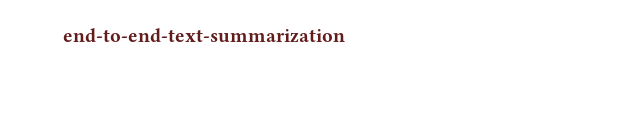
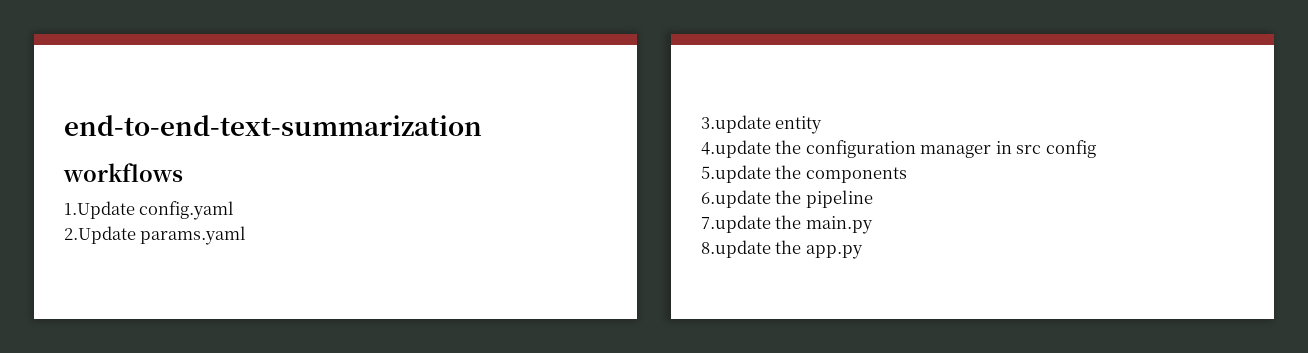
+ workflows
+ 1.Update config.yaml
+ 2.Update params.yaml
+ 3.update entity
+ 4.update the configuration manager in src config
+ 5.update the components
+ 6.update the pipeline
+ 7.update the main.py
+ 8.update the app.py

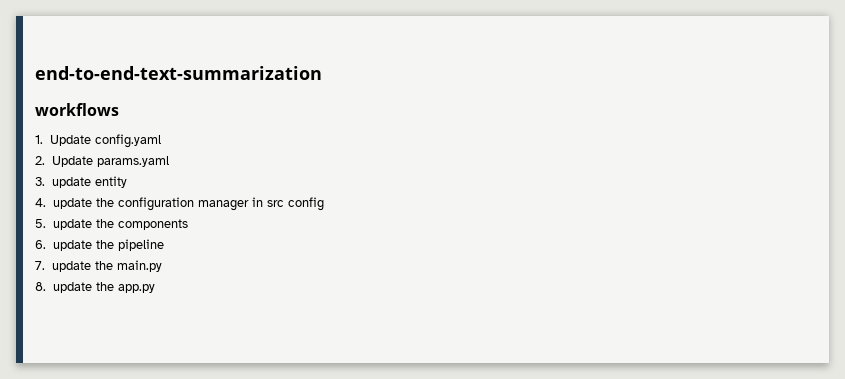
- 1.Update config.yaml
+ 1. Update config.yaml
- 2.Update params.yaml
+ 2. Update params.yaml
- 3.update entity
+ 3. update entity
- 4.update the configuration manager in src config
+ 4. update the configuration manager in src config
- 5.update the components
+ 5. update the components
- 6.update the pipeline
+ 6. update the pipeline
- 7.update the main.py
+ 7. update the main.py
- 8.update the app.py
+ 8. update the app.py

